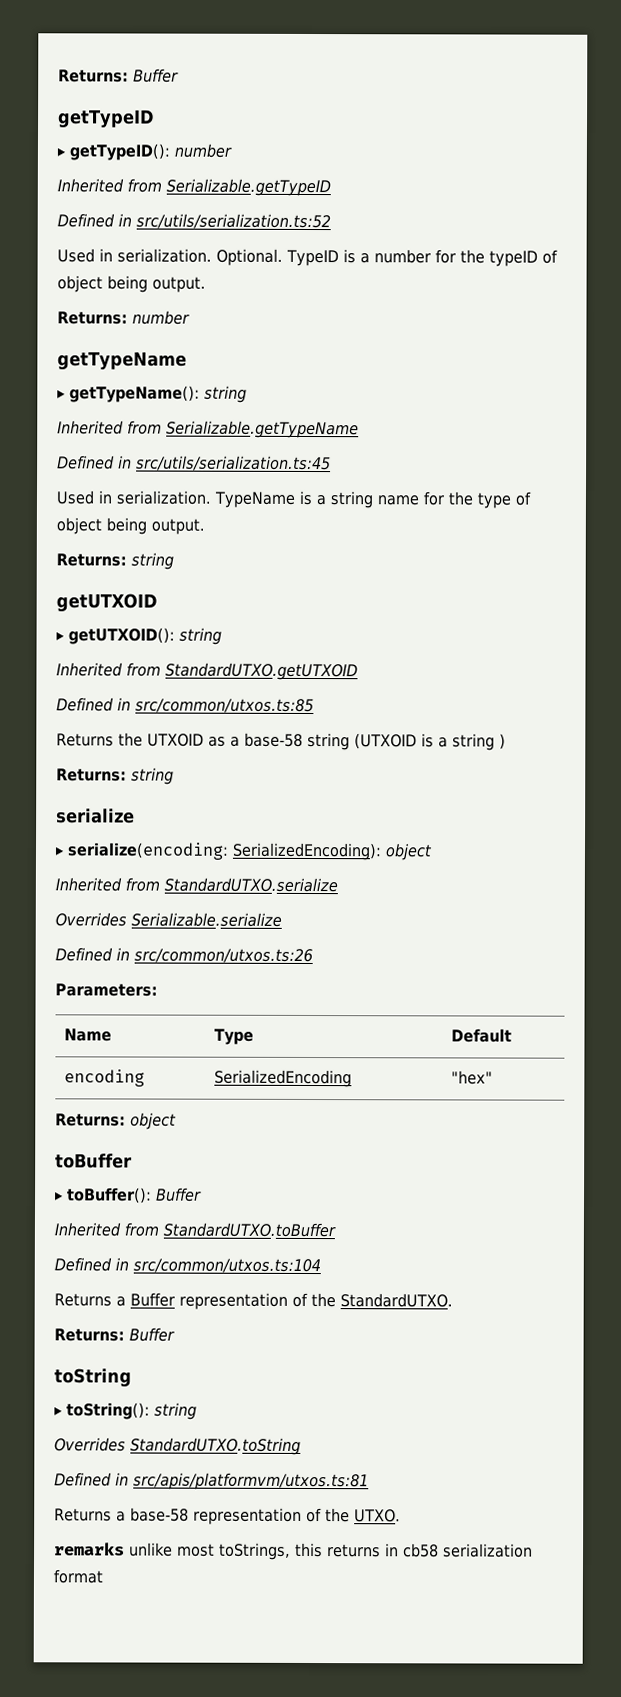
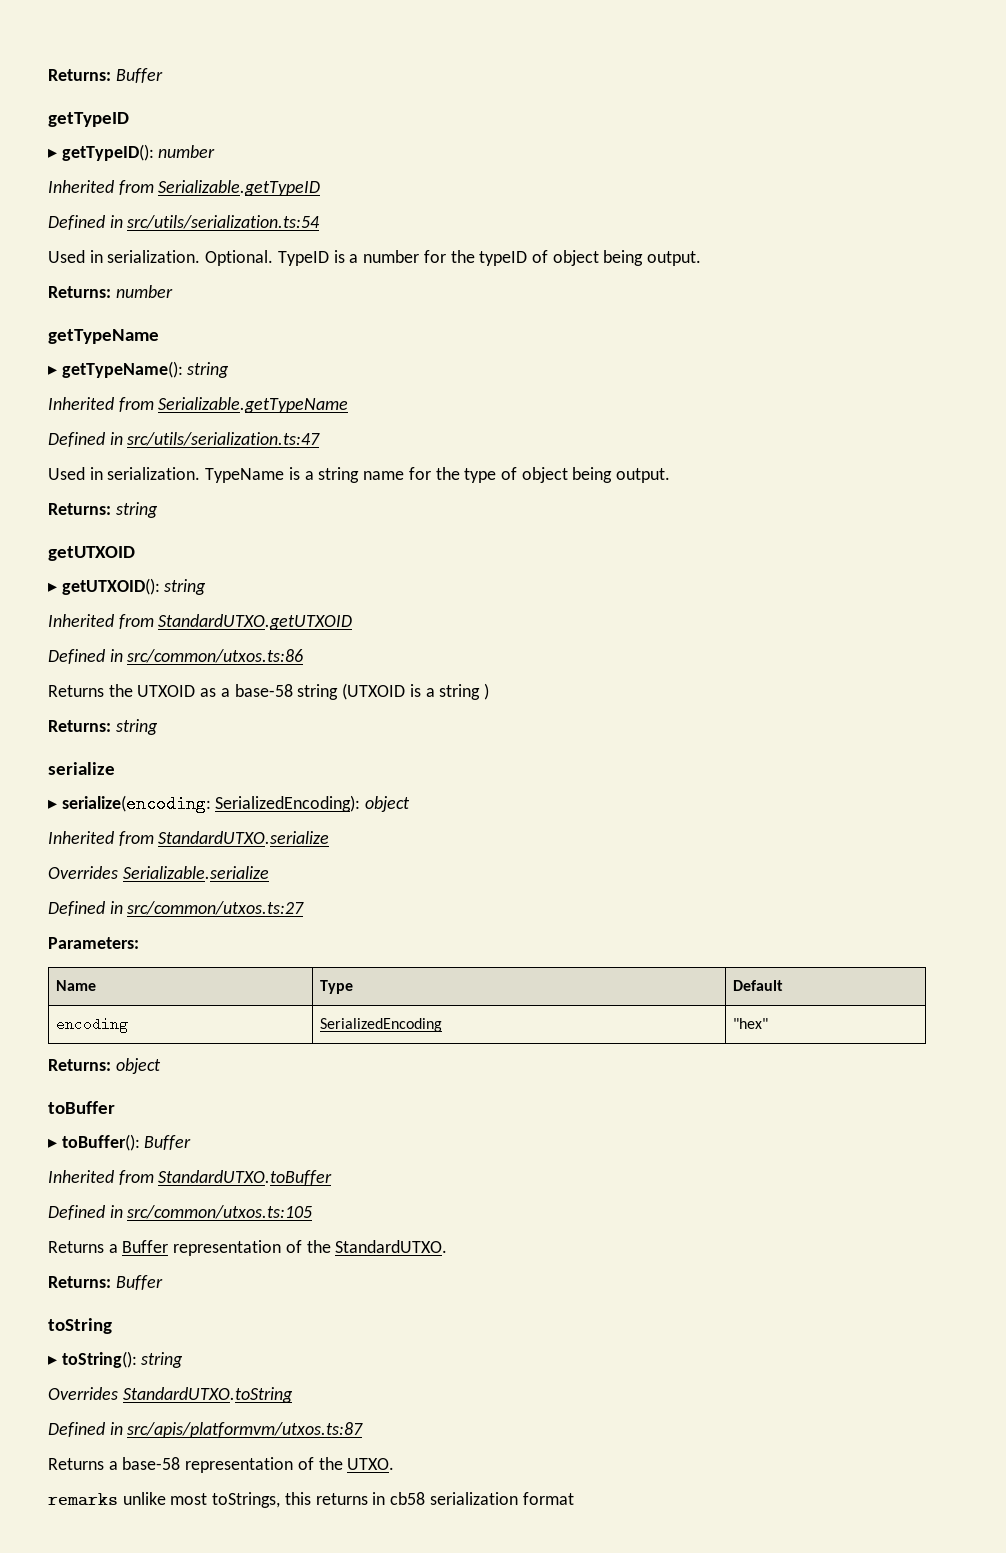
- Defined in src/utils/serialization.ts:52
+ Defined in src/utils/serialization.ts:54
- Defined in src/utils/serialization.ts:45
+ Defined in src/utils/serialization.ts:47
- Defined in src/common/utxos.ts:85
+ Defined in src/common/utxos.ts:86
- Defined in src/common/utxos.ts:26
+ Defined in src/common/utxos.ts:27
- Defined in src/common/utxos.ts:104
+ Defined in src/common/utxos.ts:105
- Defined in src/apis/platformvm/utxos.ts:81
+ Defined in src/apis/platformvm/utxos.ts:87

